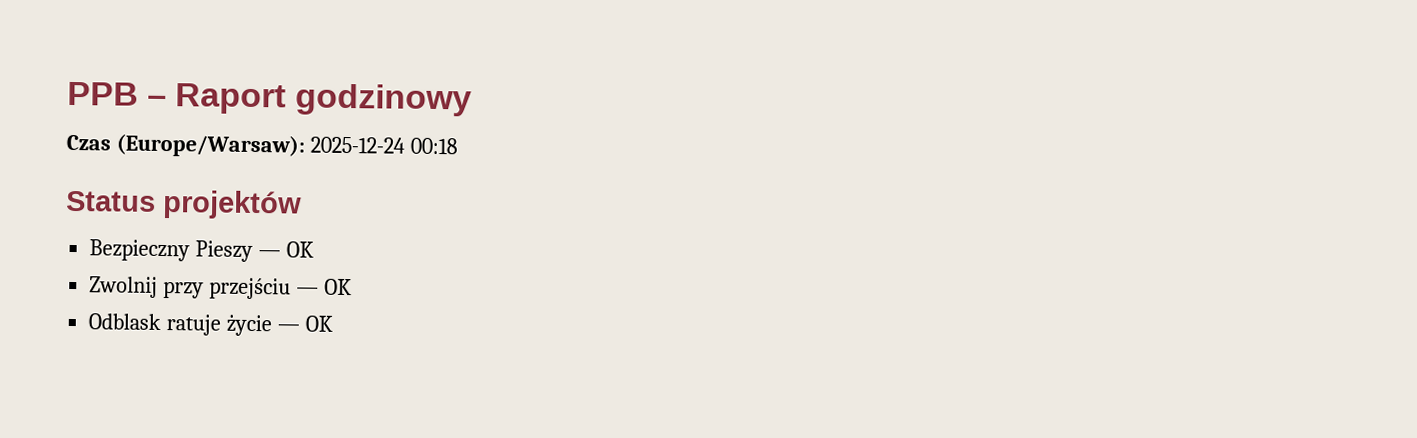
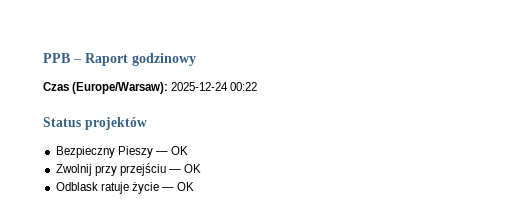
- Czas (Europe/Warsaw): 2025-12-24 00:18
+ Czas (Europe/Warsaw): 2025-12-24 00:22

